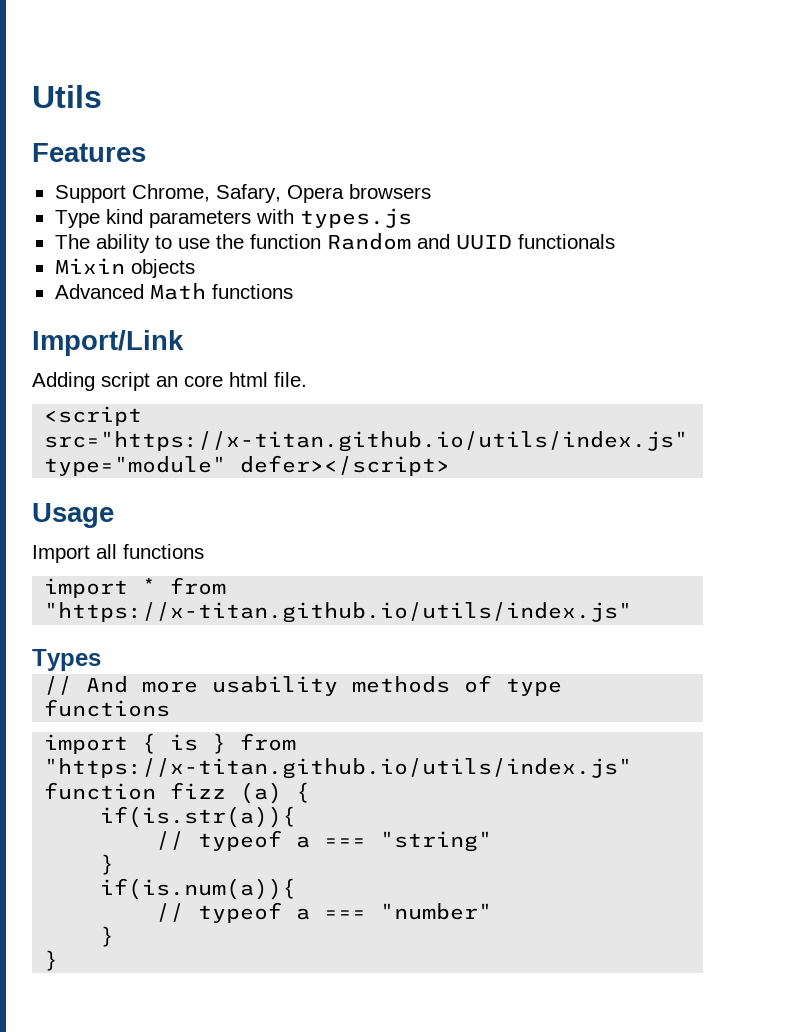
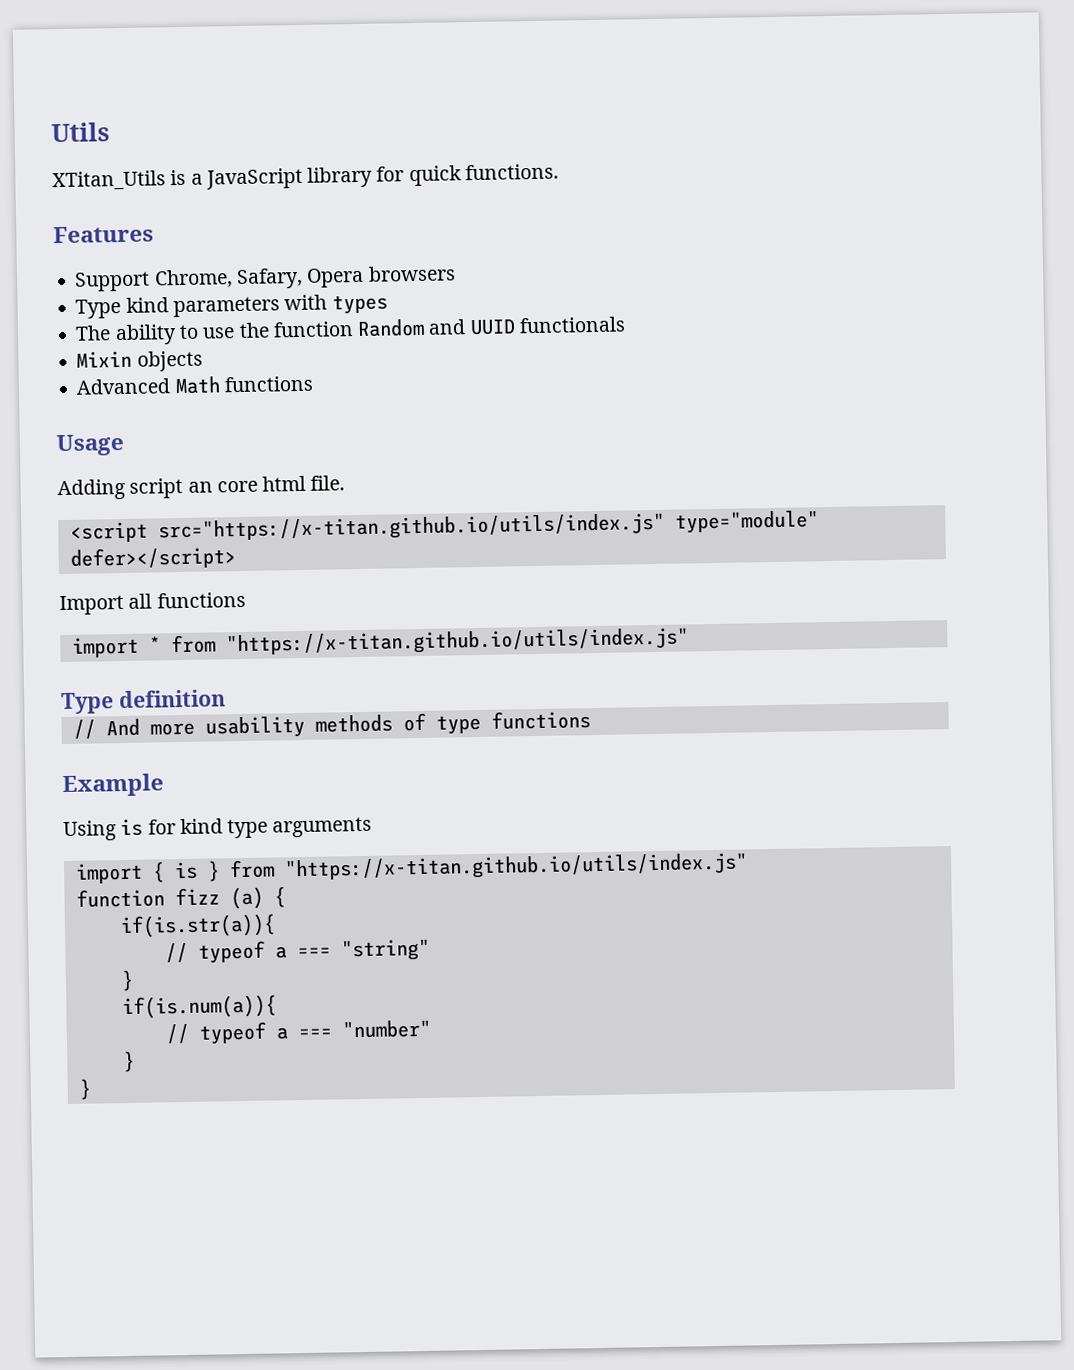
+ XTitan_Utils is a JavaScript library for quick functions.
- Type kind parameters with types.js
+ Type kind parameters with types
- Import/Link
+ Usage
- Usage
- Types
+ Type definition
+ Example
+ Using is for kind type arguments

